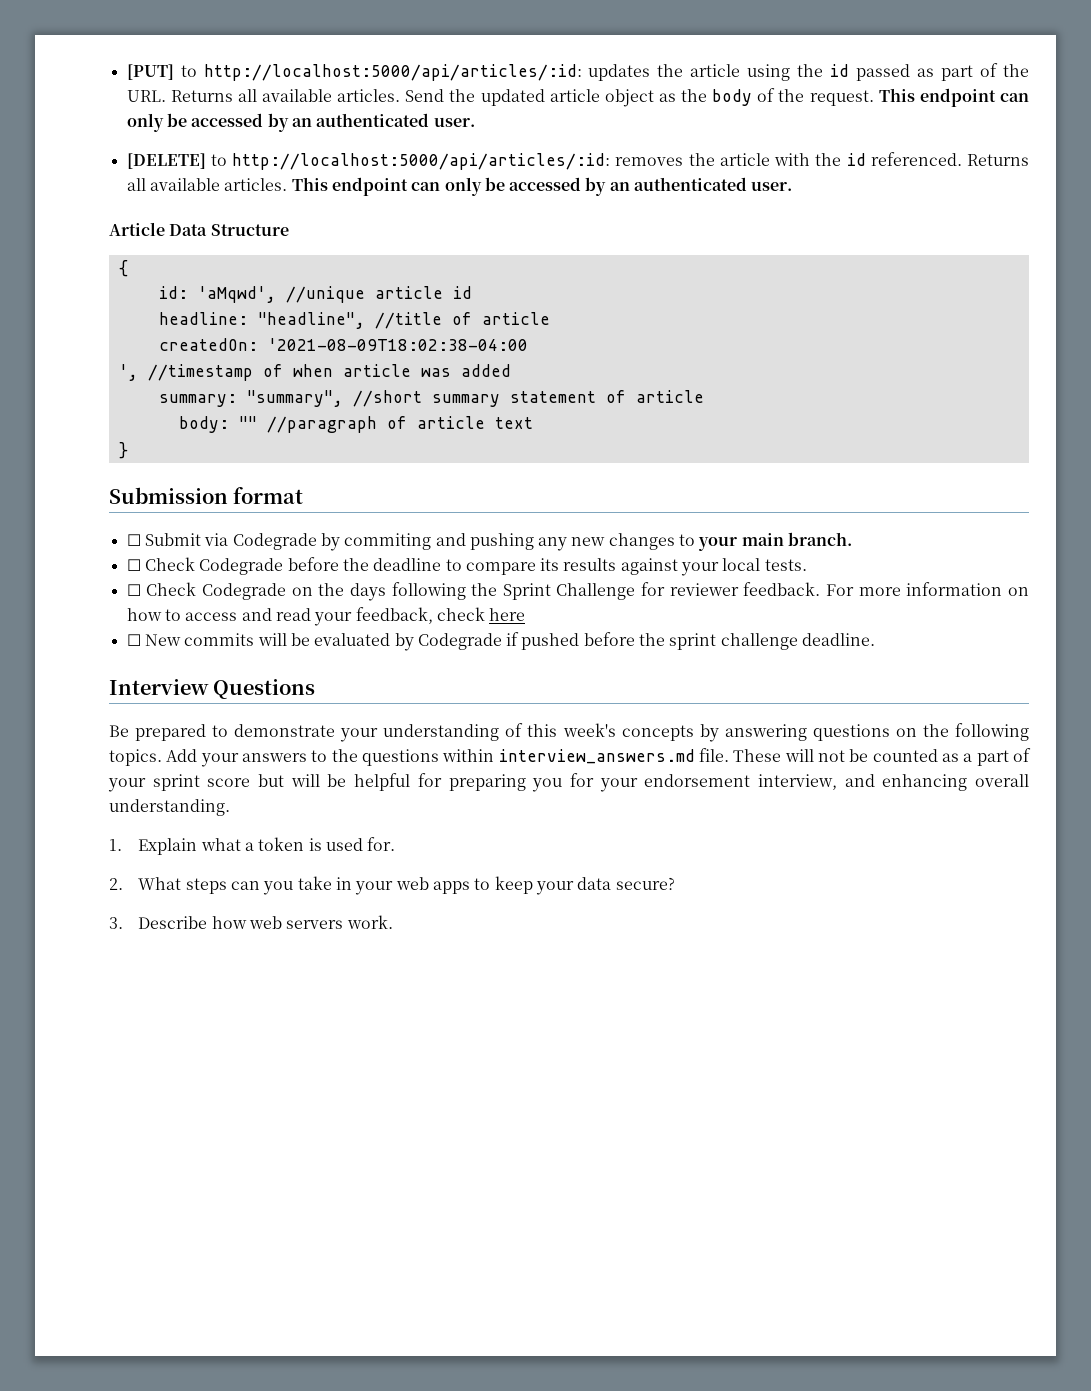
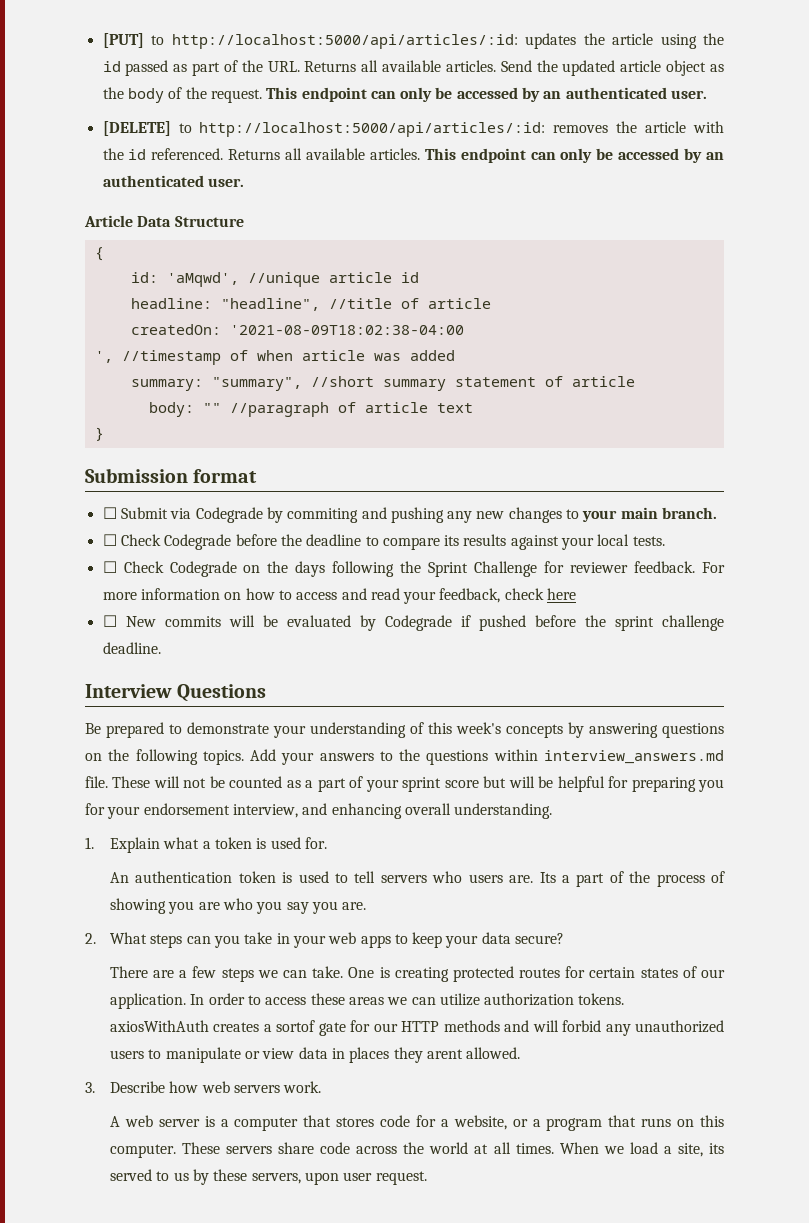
+ An authentication token is used to tell servers who users are. Its a part of the process of showing you are who you say you are.
+ There are a few steps we can take. One is creating protected routes for certain states of our application. In order to access these areas we can utilize authorization tokens. axiosWithAuth creates a sortof gate for our HTTP methods and will forbid any unauthorized users to manipulate or view data in places they arent allowed.
+ A web server is a computer that stores code for a website, or a program that runs on this computer. These servers share code across the world at all times. When we load a site, its served to us by these servers, upon user request.

